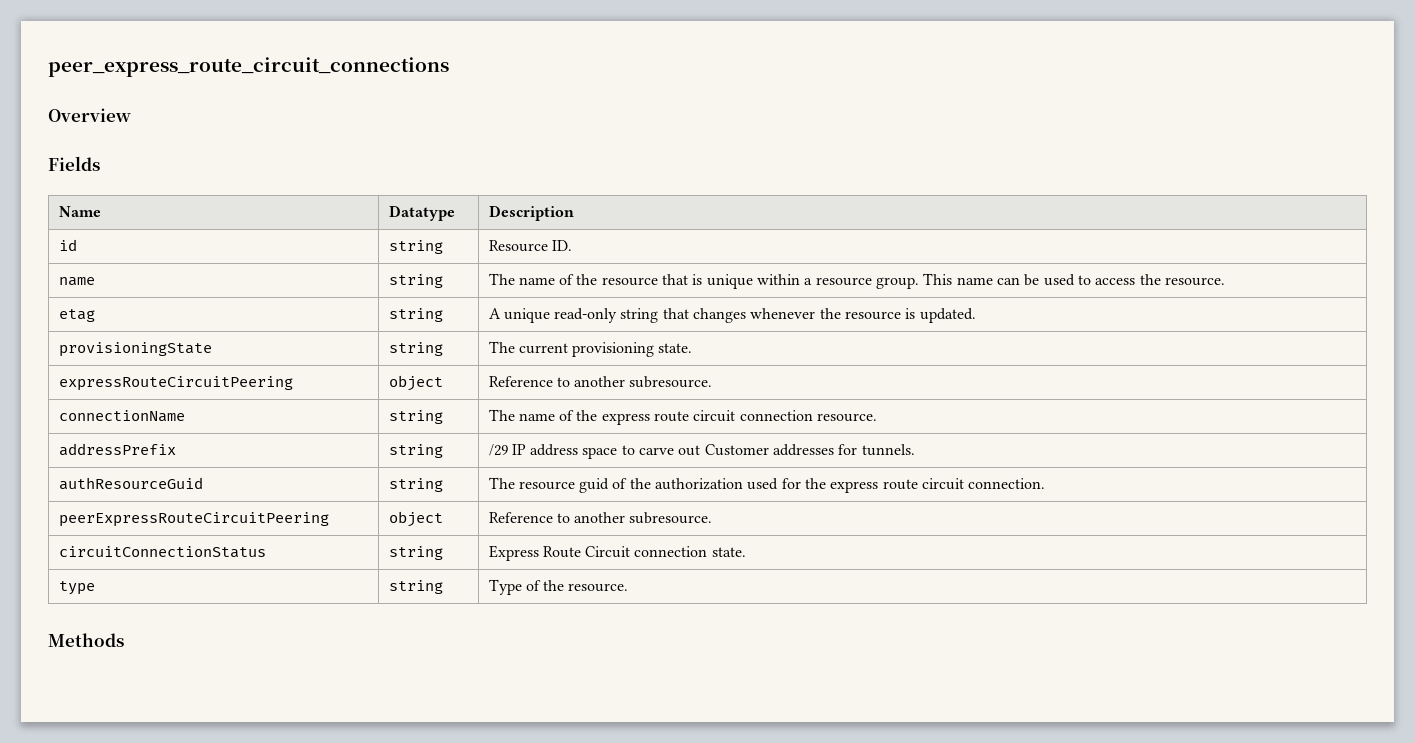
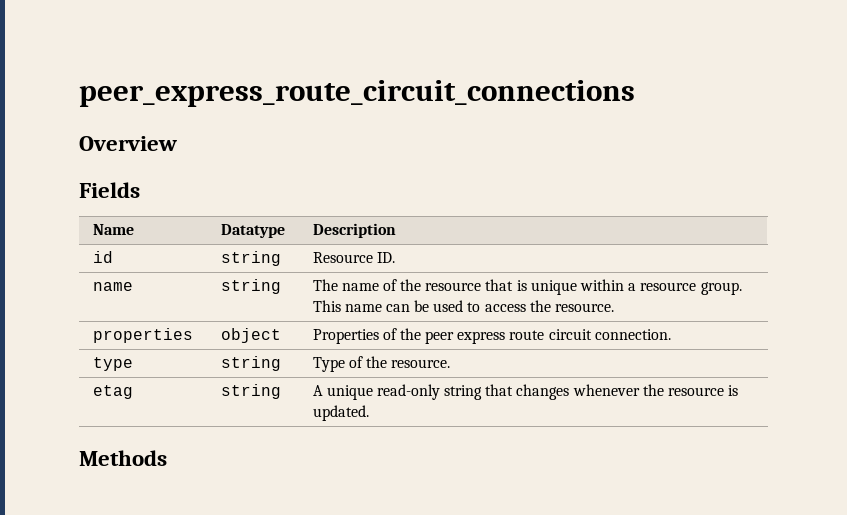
+ properties | object | Properties of the peer express route circuit connection.
+ type | string | Type of the resource.
- provisioningState | string | The current provisioning state.
- expressRouteCircuitPeering | object | Reference to another subresource.
- connectionName | string | The name of the express route circuit connection resource.
- addressPrefix | string | /29 IP address space to carve out Customer addresses for tunnels.
- authResourceGuid | string | The resource guid of the authorization used for the express route circuit connection.
- peerExpressRouteCircuitPeering | object | Reference to another subresource.
- circuitConnectionStatus | string | Express Route Circuit connection state.
- type | string | Type of the resource.

